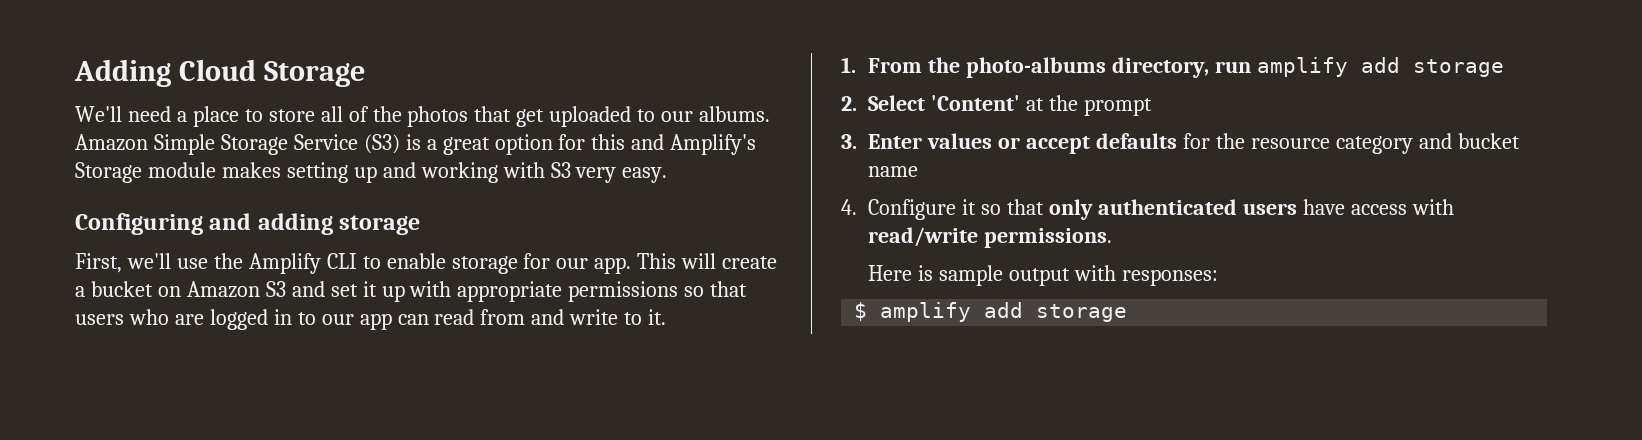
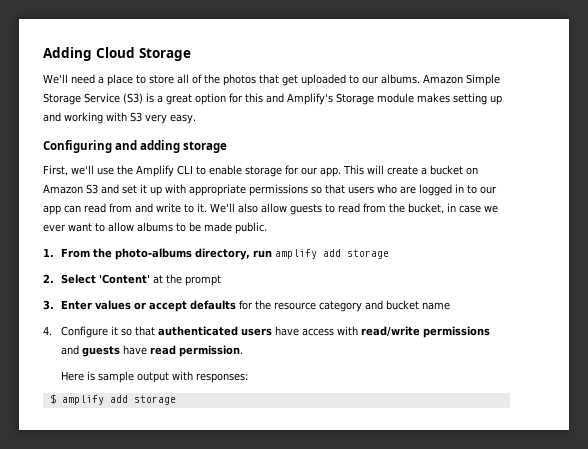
+ We'll also allow guests to read from the bucket, in case we ever want to allow albums to be made public.
- 4. Configure it so that only authenticated users have access with read/write permissions.
+ 4. Configure it so that authenticated users have access with read/write permissions and guests have read permission.

